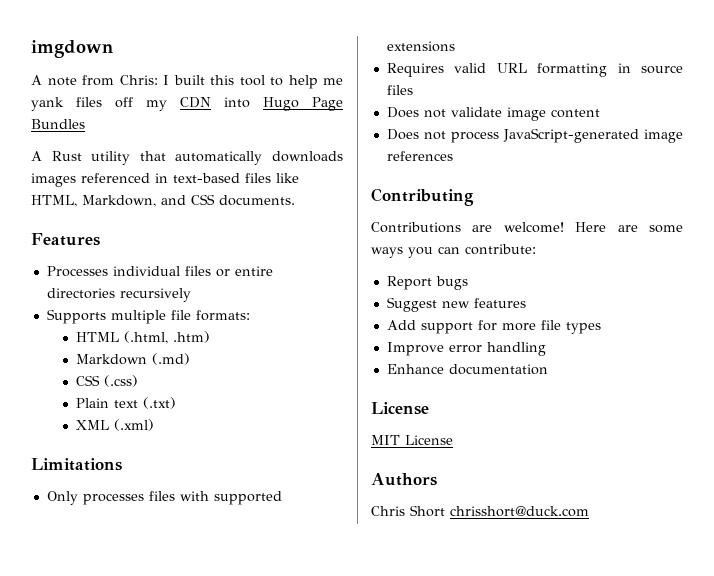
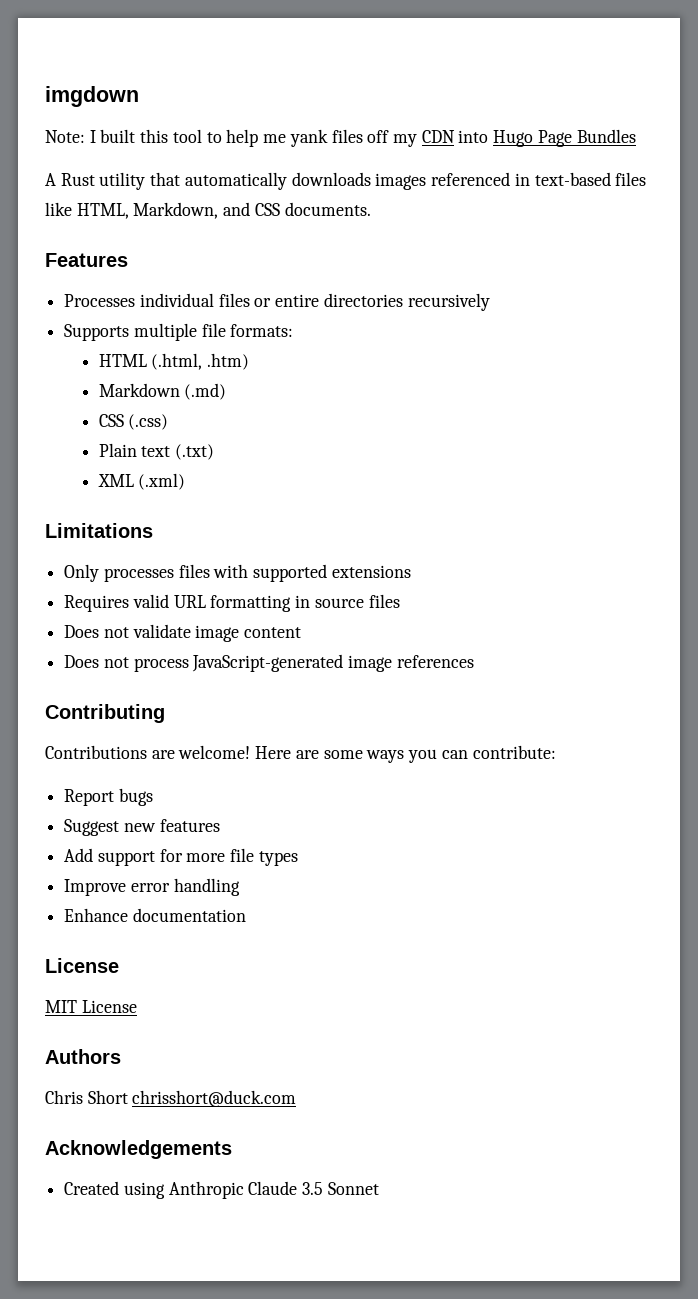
- A note from Chris: I built this tool to help me yank files off my CDN into Hugo Page Bundles
+ Note: I built this tool to help me yank files off my CDN into Hugo Page Bundles
+ Acknowledgements
+ Created using Anthropic Claude 3.5 Sonnet

